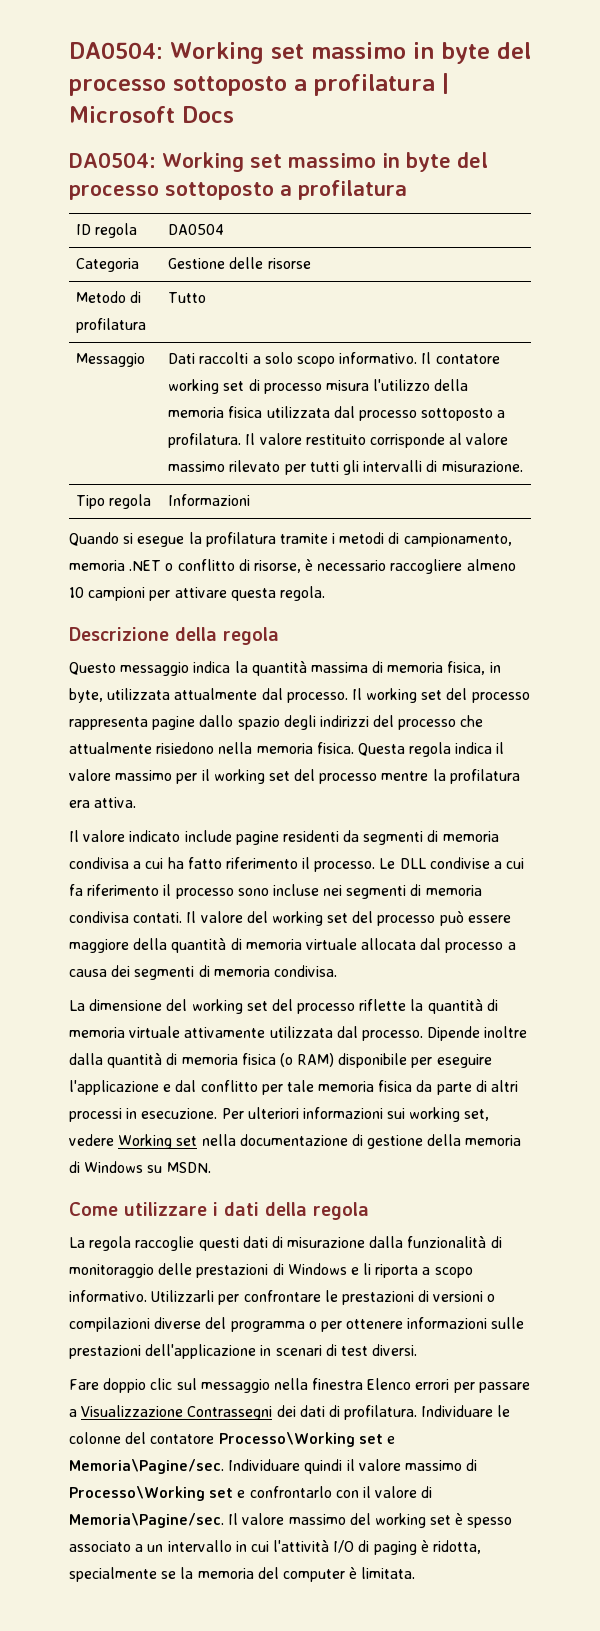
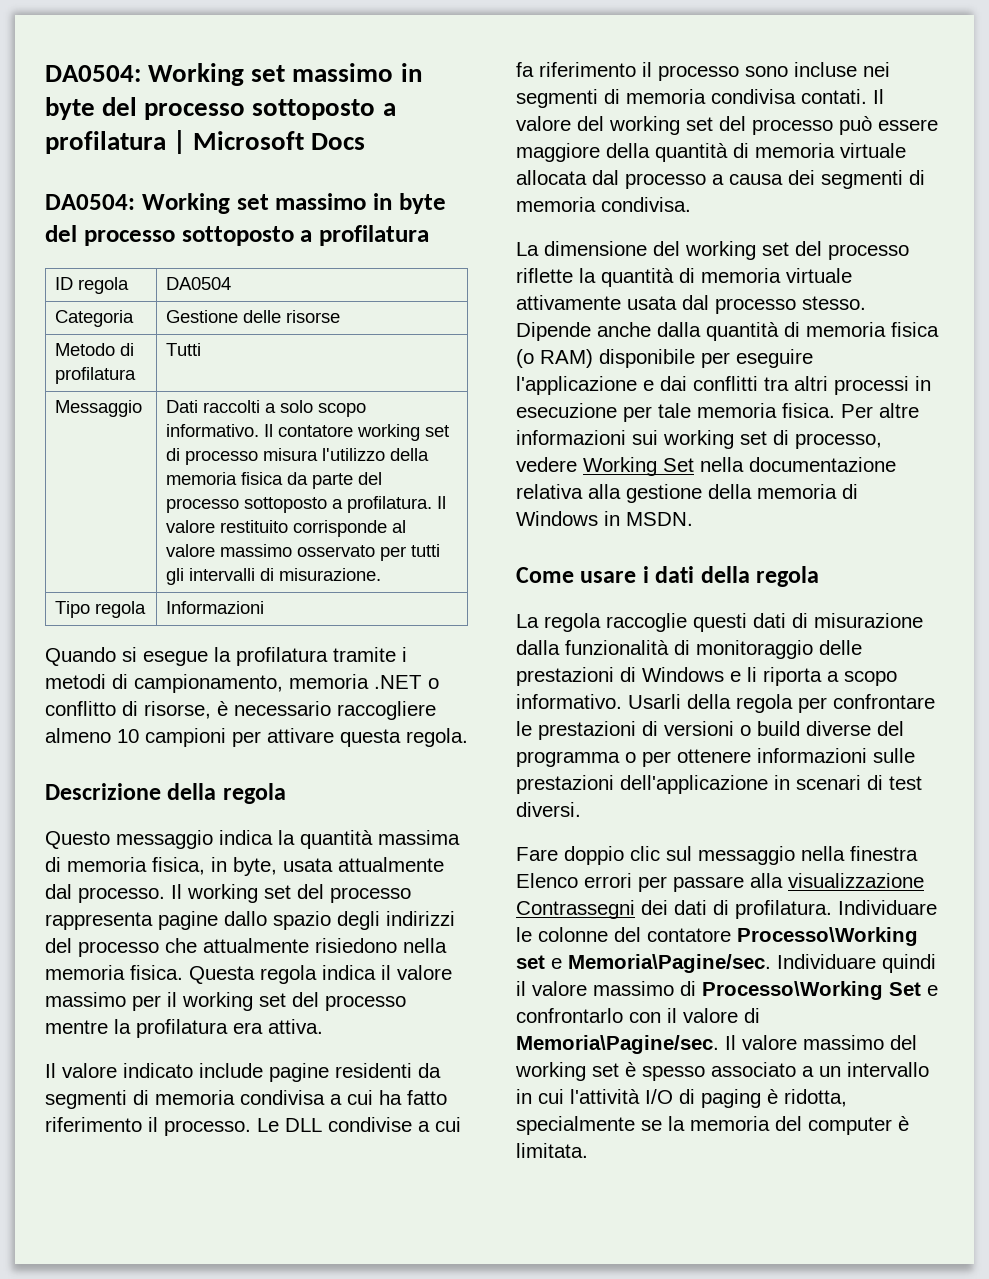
- Metodo di profilatura | Tutto
+ Metodo di profilatura | Tutti
- Messaggio | Dati raccolti a solo scopo informativo. Il contatore working set di processo misura l'utilizzo della memoria fisica utilizzata dal processo sottoposto a profilatura. Il valore restituito corrisponde al valore massimo rilevato per tutti gli intervalli di misurazione.
+ Messaggio | Dati raccolti a solo scopo informativo. Il contatore working set di processo misura l'utilizzo della memoria fisica da parte del processo sottoposto a profilatura. Il valore restituito corrisponde al valore massimo osservato per tutti gli intervalli di misurazione.
- Questo messaggio indica la quantità massima di memoria fisica, in byte, utilizzata attualmente dal processo.
+ Questo messaggio indica la quantità massima di memoria fisica, in byte, usata attualmente dal processo.
- La dimensione del working set del processo riflette la quantità di memoria virtuale attivamente utilizzata dal processo. Dipende inoltre dalla quantità di memoria fisica (o RAM) disponibile per eseguire l'applicazione e dal conflitto per tale memoria fisica da parte di altri processi in esecuzione. Per ulteriori informazioni sui working set, vedere Working set nella documentazione di gestione della memoria di Windows su MSDN.
+ La dimensione del working set del processo riflette la quantità di memoria virtuale attivamente usata dal processo stesso. Dipende anche dalla quantità di memoria fisica (o RAM) disponibile per eseguire l'applicazione e dai conflitti tra altri processi in esecuzione per tale memoria fisica. Per altre informazioni sui working set di processo, vedere Working Set nella documentazione relativa alla gestione della memoria di Windows in MSDN.
- Come utilizzare i dati della regola
+ Come usare i dati della regola
- Utilizzarli per confrontare le prestazioni di versioni o compilazioni diverse del programma o per ottenere informazioni sulle prestazioni dell'applicazione in scenari di test diversi.
+ Usarli della regola per confrontare le prestazioni di versioni o build diverse del programma o per ottenere informazioni sulle prestazioni dell'applicazione in scenari di test diversi.
- Fare doppio clic sul messaggio nella finestra Elenco errori per passare a Visualizzazione Contrassegni dei dati di profilatura.
+ Fare doppio clic sul messaggio nella finestra Elenco errori per passare alla visualizzazione Contrassegni dei dati di profilatura.
- Individuare quindi il valore massimo di Processo\Working set e confrontarlo con il valore di Memoria\Pagine/sec.
+ Individuare quindi il valore massimo di Processo\Working Set e confrontarlo con il valore di Memoria\Pagine/sec.

